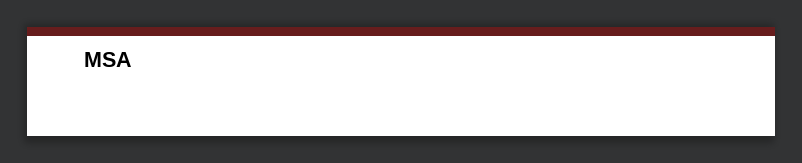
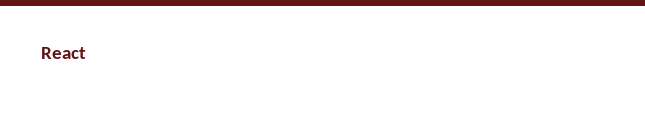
- MSA
+ React

